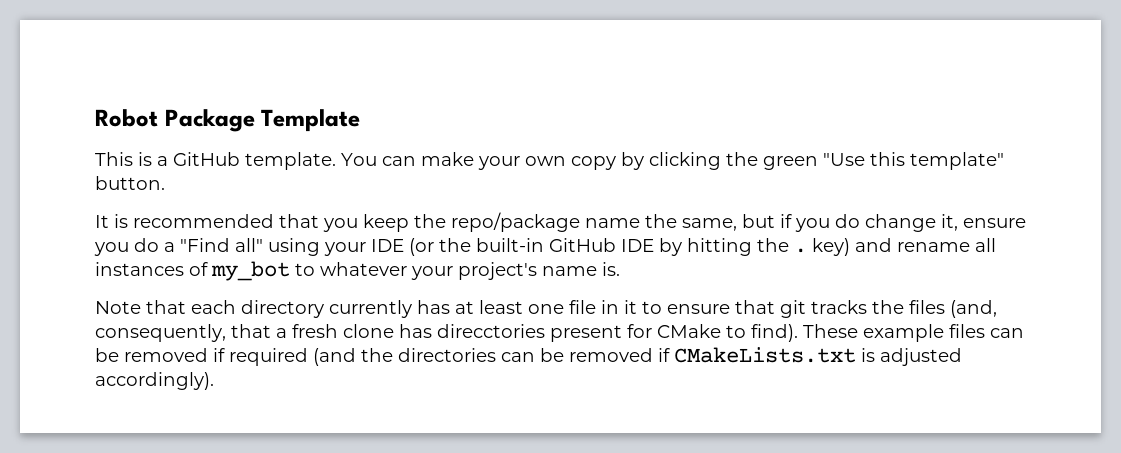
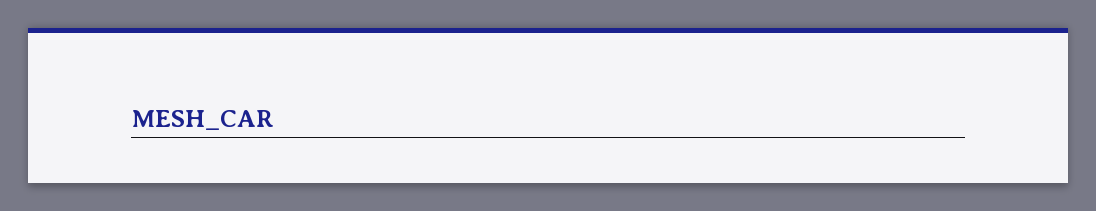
- Robot Package Template
- This is a GitHub template. You can make your own copy by clicking the green "Use this template" button.
- It is recommended that you keep the repo/package name the same, but if you do change it, ensure you do a "Find all" using your IDE (or the built-in GitHub IDE by hitting the . key) and rename all instances of my_bot to whatever your project's name is.
- Note that each directory currently has at least one file in it to ensure that git tracks the files (and, consequently, that a fresh clone has direcctories present for CMake to find). These example files can be removed if required (and the directories can be removed if CMakeLists.txt is adjusted accordingly).
+ MESH_CAR

